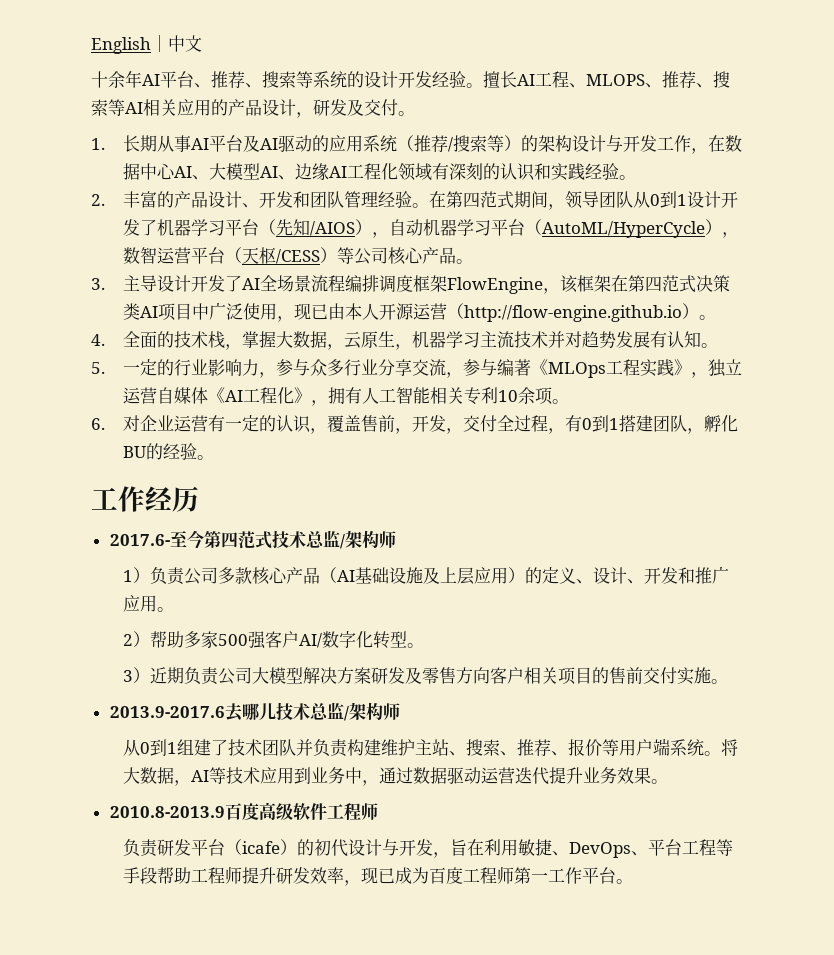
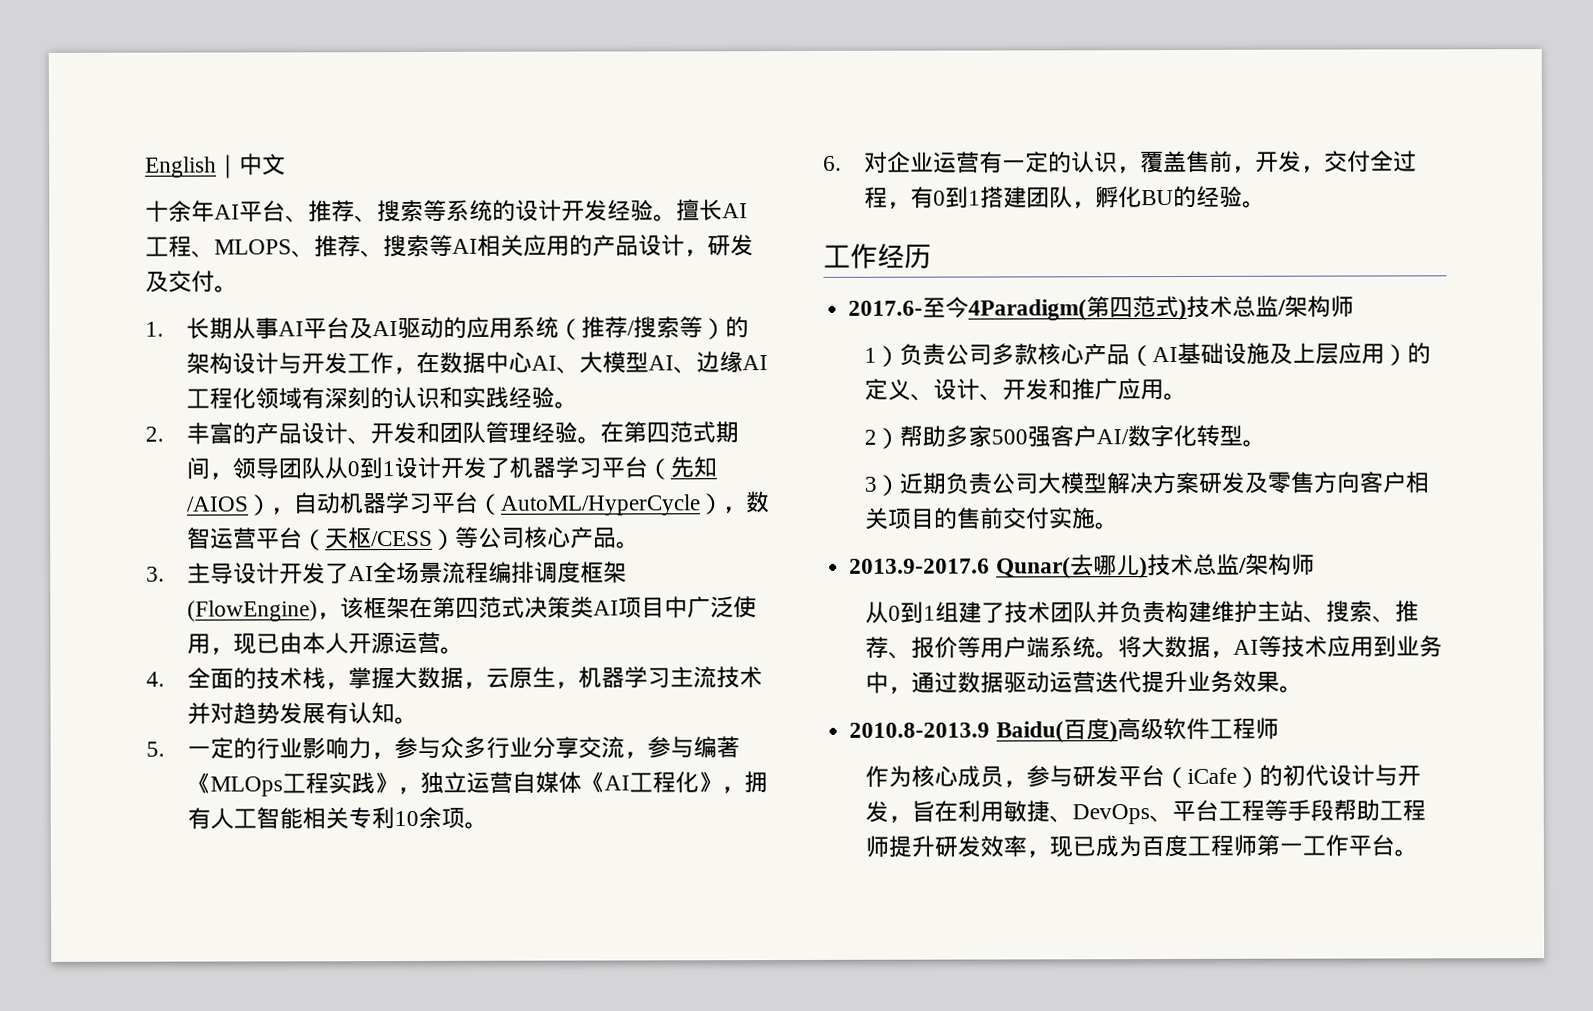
- 3.主导设计开发了AI全场景流程编排调度框架FlowEngine，该框架在第四范式决策类AI项目中广泛使用，现已由本人开源运营（http://flow-engine.github.io）。
+ 3.主导设计开发了AI全场景流程编排调度框架(FlowEngine)，该框架在第四范式决策类AI项目中广泛使用，现已由本人开源运营。
- 2017.6-至今第四范式技术总监/架构师
+ 2017.6-至今4Paradigm(第四范式)技术总监/架构师
- 2013.9-2017.6去哪儿技术总监/架构师
+ 2013.9-2017.6 Qunar(去哪儿)技术总监/架构师
- 2010.8-2013.9百度高级软件工程师
+ 2010.8-2013.9 Baidu(百度)高级软件工程师
- 负责研发平台（icafe）的初代设计与开发，旨在利用敏捷、DevOps、平台工程等手段帮助工程师提升研发效率，现已成为百度工程师第一工作平台。
+ 作为核心成员，参与研发平台（iCafe）的初代设计与开发，旨在利用敏捷、DevOps、平台工程等手段帮助工程师提升研发效率，现已成为百度工程师第一工作平台。

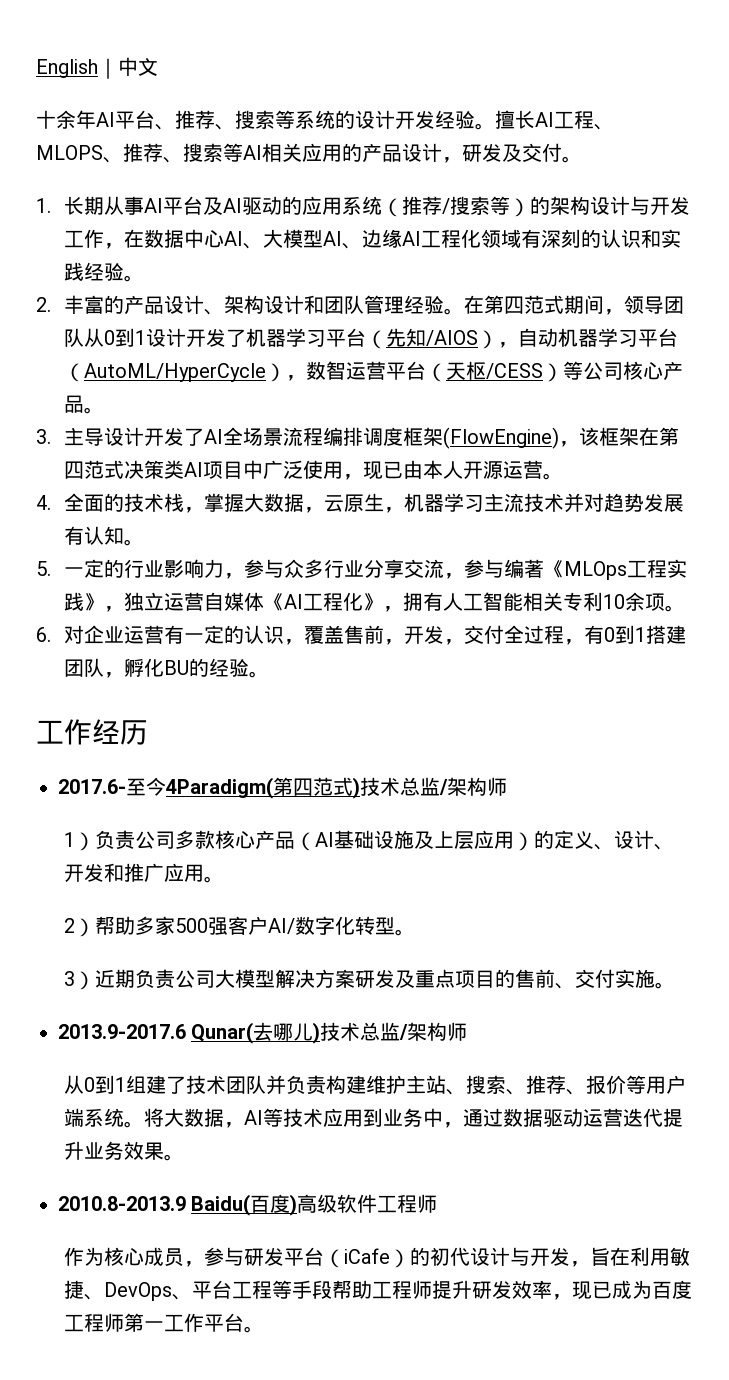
- 2.丰富的产品设计、开发和团队管理经验。
+ 2.丰富的产品设计、架构设计和团队管理经验。
- 3）近期负责公司大模型解决方案研发及零售方向客户相关项目的售前交付实施。
+ 3）近期负责公司大模型解决方案研发及重点项目的售前、交付实施。

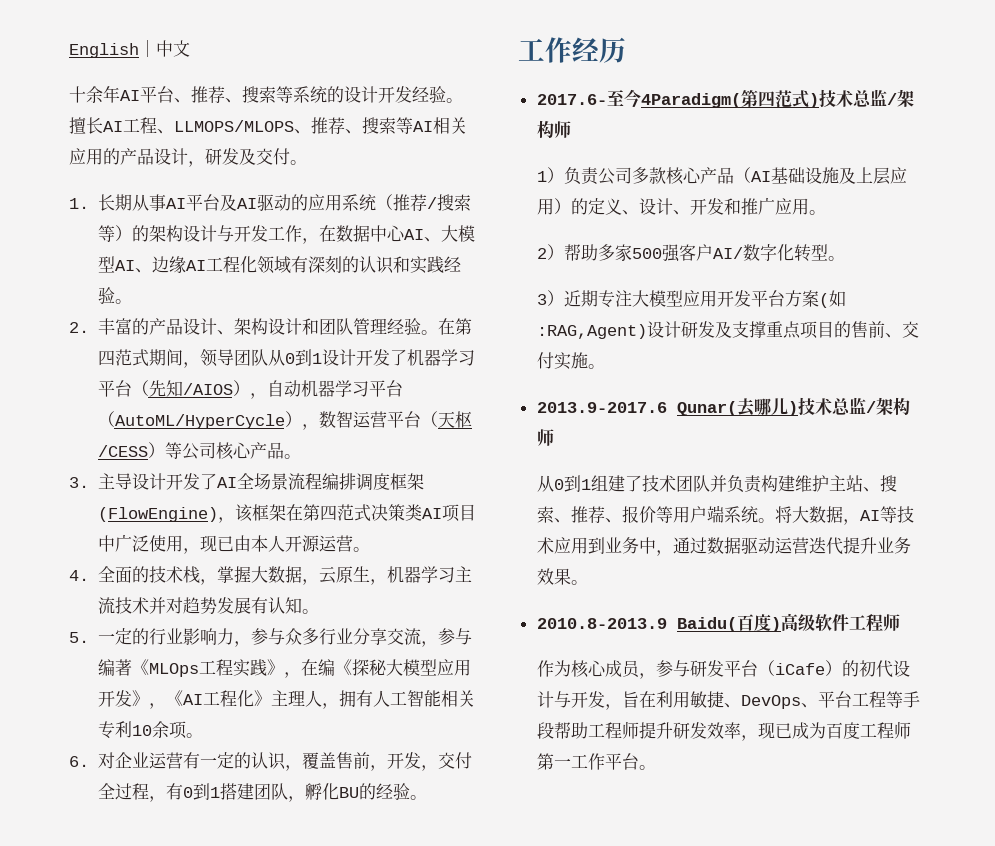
- 擅长AI工程、MLOPS、推荐、搜索等AI相关应用的产品设计，研发及交付。
+ 擅长AI工程、LLMOPS/MLOPS、推荐、搜索等AI相关应用的产品设计，研发及交付。
- 5.一定的行业影响力，参与众多行业分享交流，参与编著《MLOps工程实践》，独立运营自媒体《AI工程化》，拥有人工智能相关专利10余项。
+ 5.一定的行业影响力，参与众多行业分享交流，参与编著《MLOps工程实践》，在编《探秘大模型应用开发》，《AI工程化》主理人，拥有人工智能相关专利10余项。
- 3）近期负责公司大模型解决方案研发及重点项目的售前、交付实施。
+ 3）近期专注大模型应用开发平台方案(如:RAG,Agent)设计研发及支撑重点项目的售前、交付实施。

